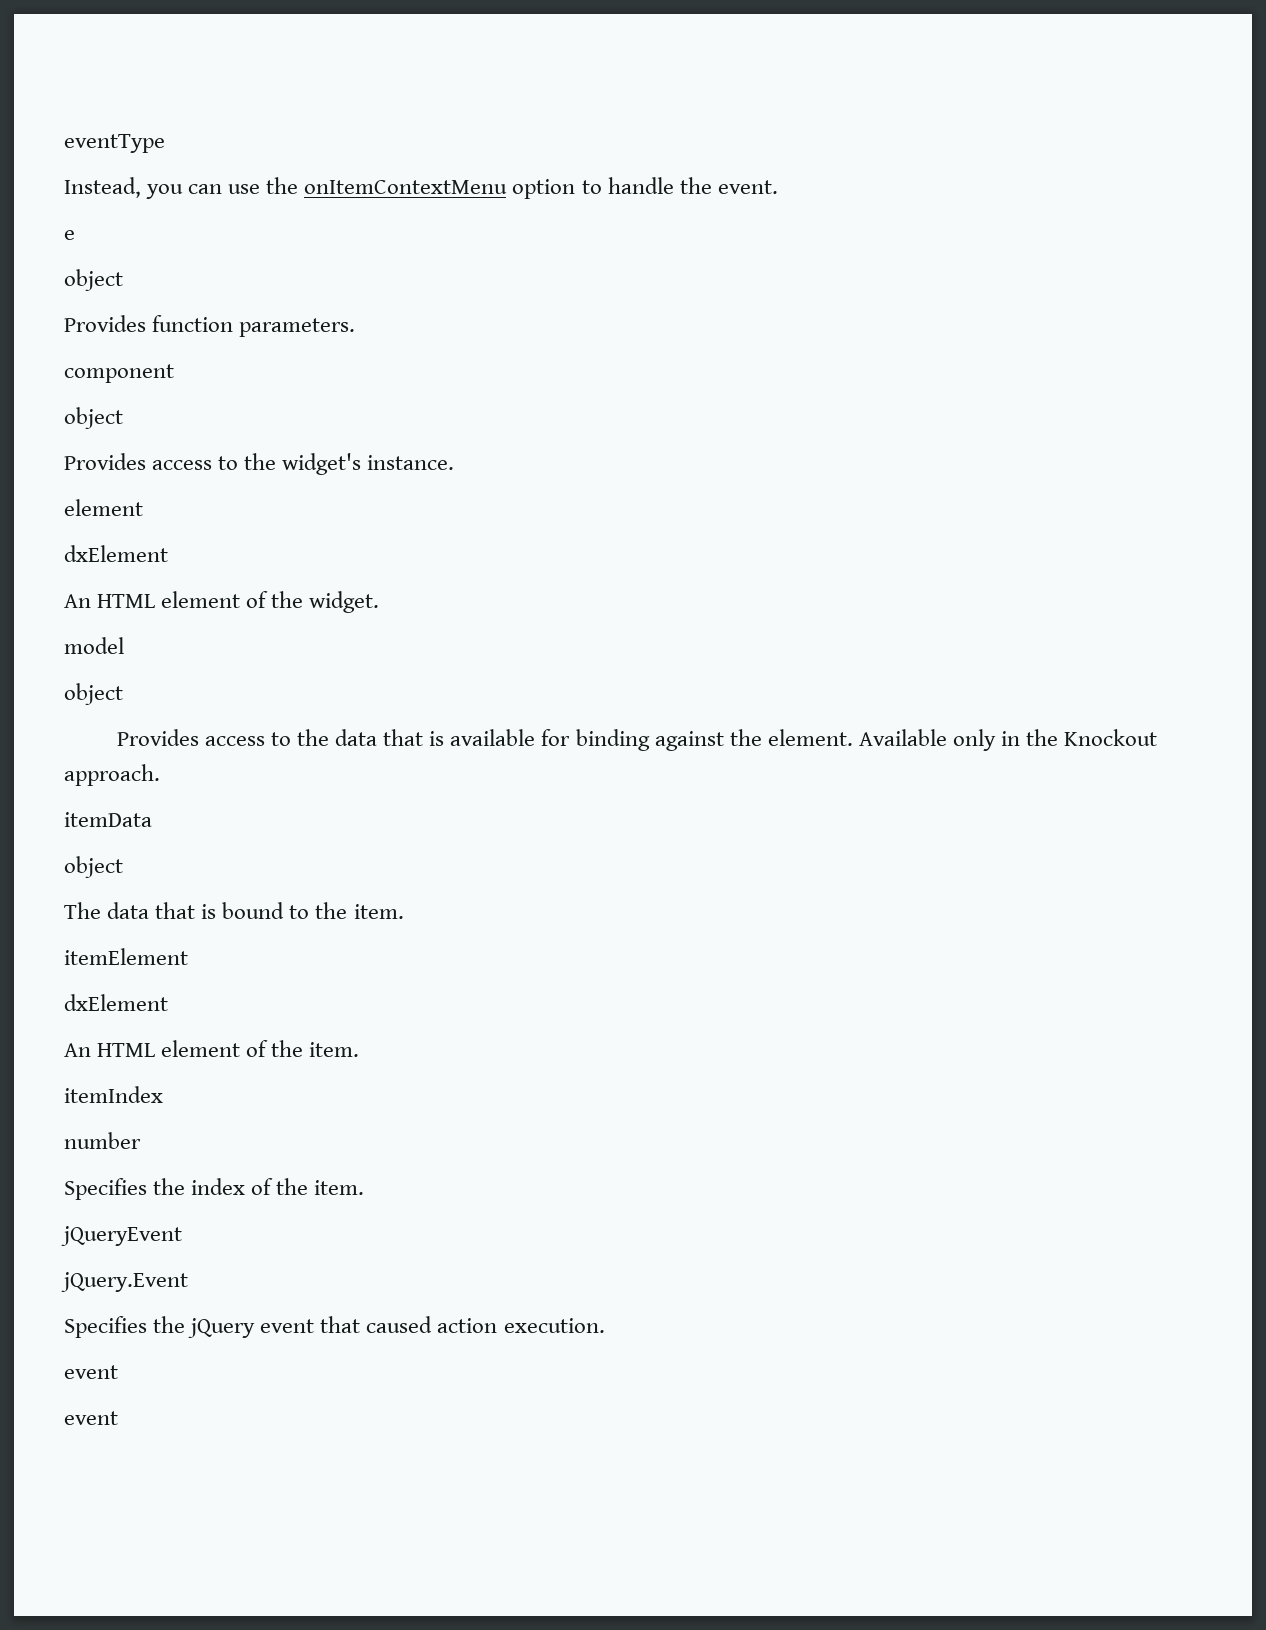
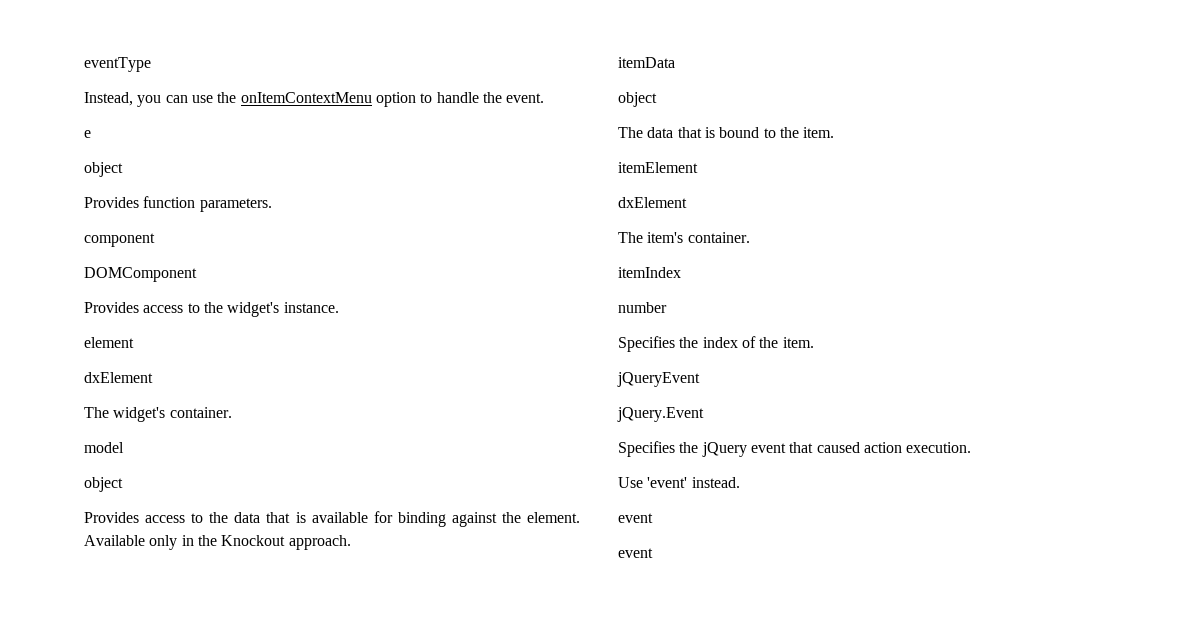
  component
- object
+ DOMComponent
- An HTML element of the widget.
+ The widget's container.
- An HTML element of the item.
+ The item's container.
+ Use 'event' instead.

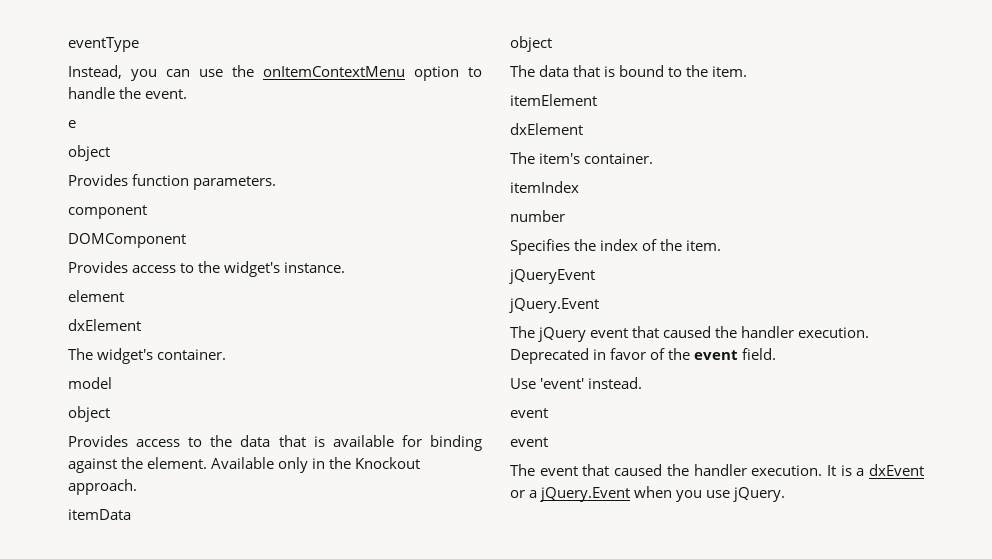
- Specifies the jQuery event that caused action execution.
+ The jQuery event that caused the handler execution. Deprecated in favor of the event field.
+ The event that caused the handler execution. It is a dxEvent or a jQuery.Event when you use jQuery.

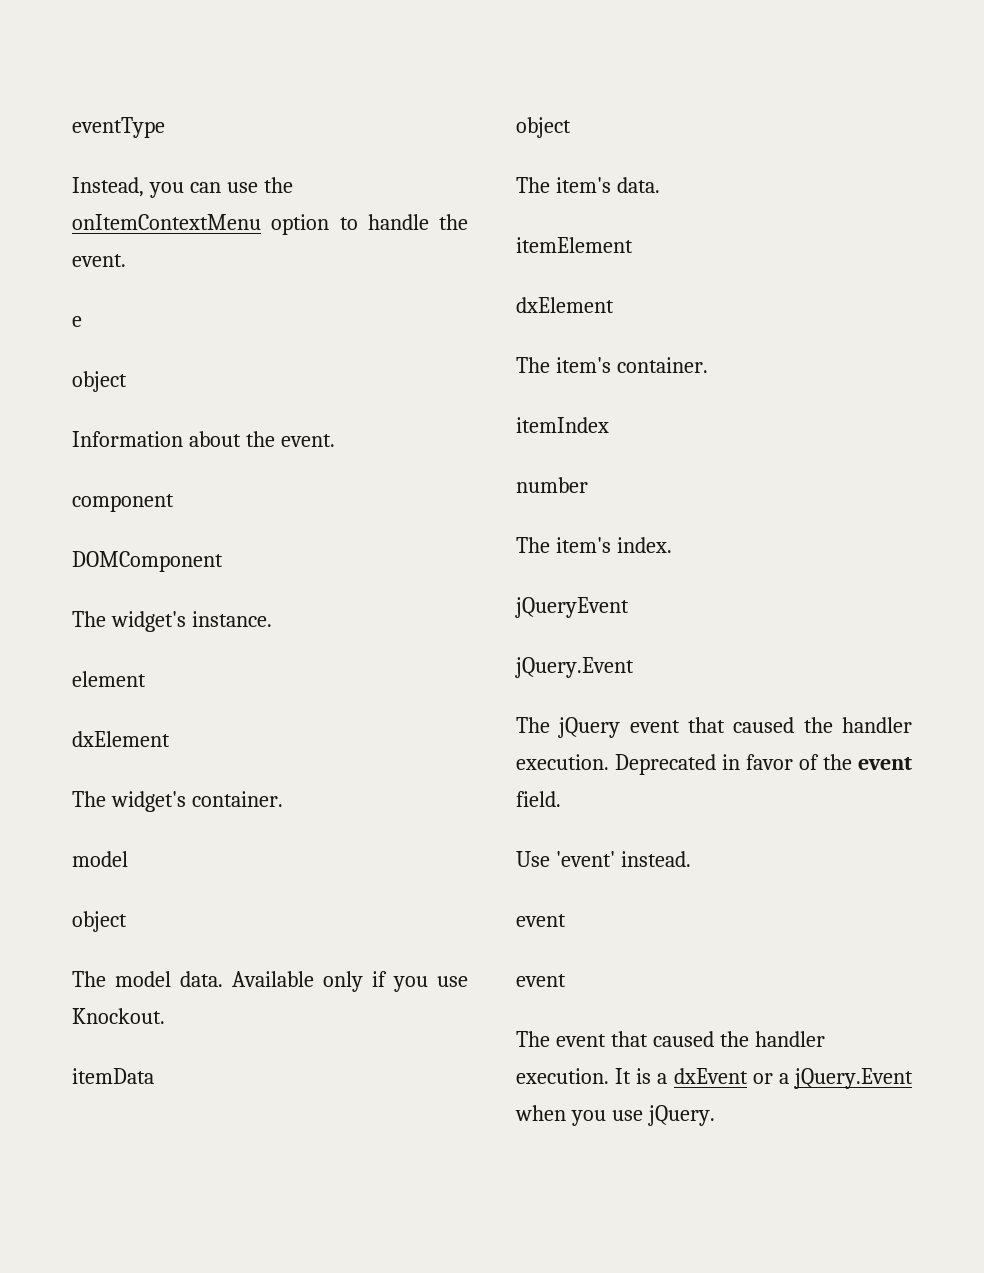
- Provides function parameters.
+ Information about the event.
  component
  DOMComponent
- Provides access to the widget's instance.
+ The widget's instance.
- Provides access to the data that is available for binding against the element. Available only in the Knockout approach.
+ The model data. Available only if you use Knockout.
  itemData
  object
- The data that is bound to the item.
+ The item's data.
- Specifies the index of the item.
+ The item's index.

